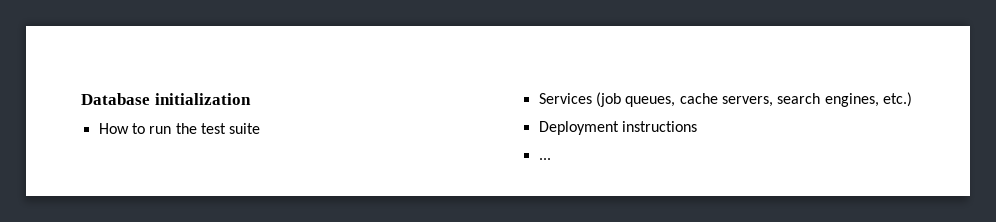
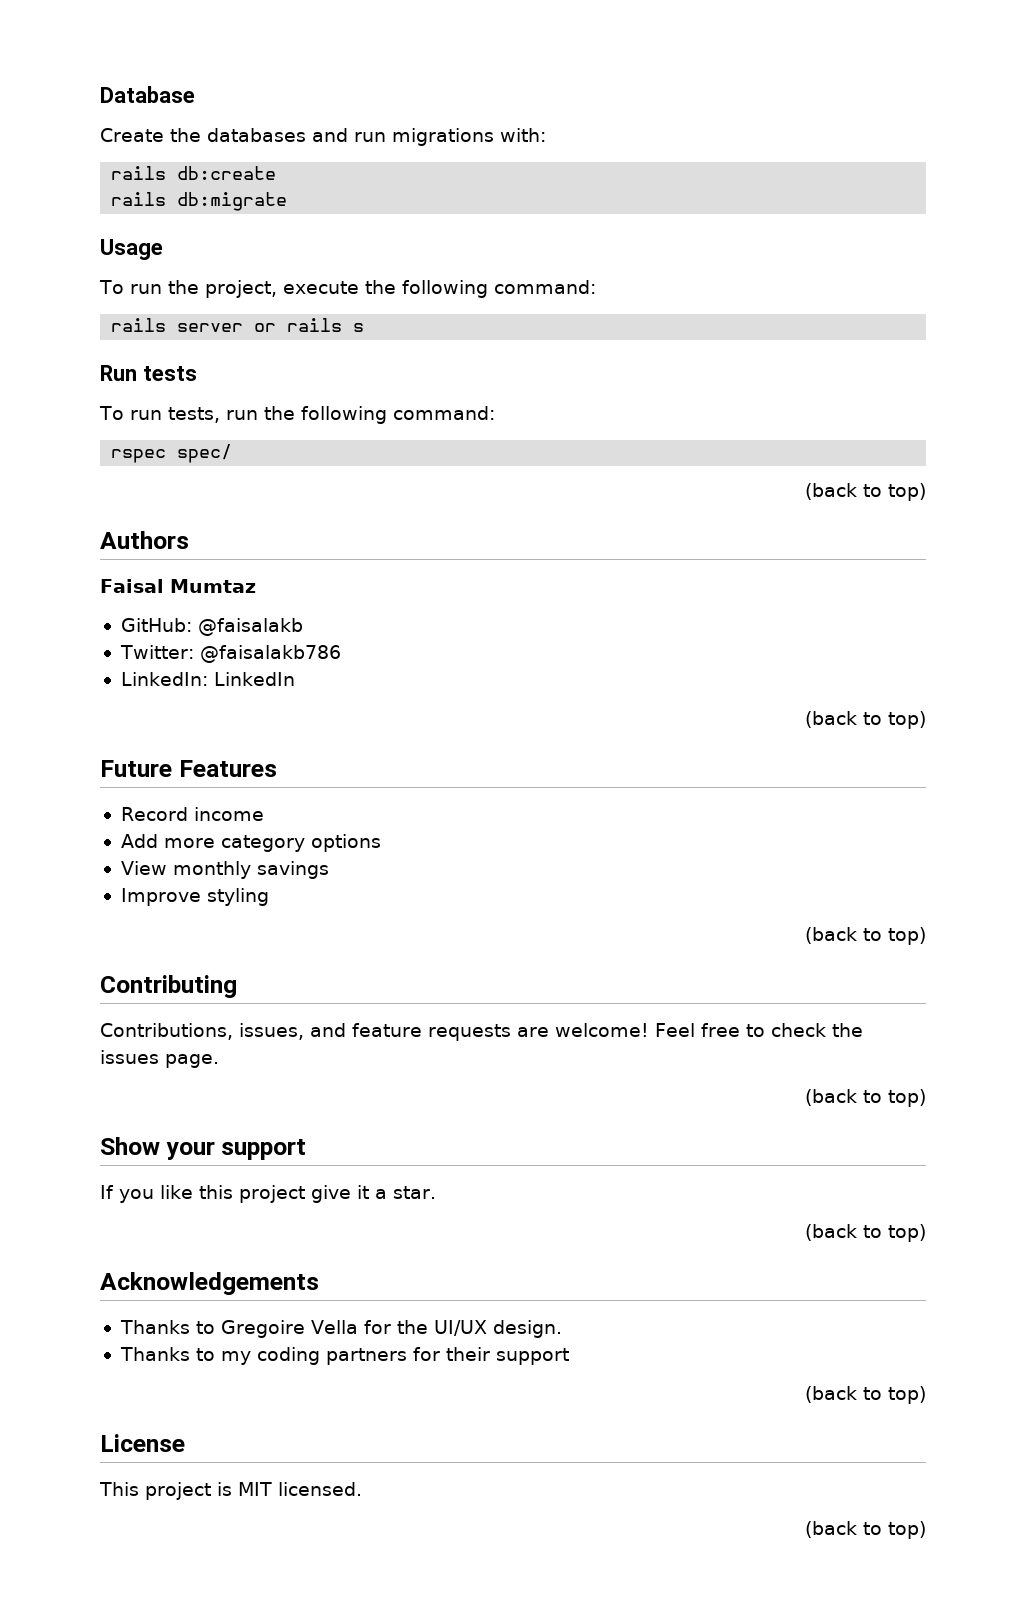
- Database initialization
- How to run the test suite
- Services (job queues, cache servers, search engines, etc.)
- Deployment instructions
- ...
+ Database
+ Create the databases and run migrations with:
+ rails db:create
+ rails db:migrate
+ Usage
+ To run the project, execute the following command:
+ rails server or rails s
+ Run tests
+ To run tests, run the following command:
+ rspec spec/
+ (back to top)
+ Authors
+ Faisal Mumtaz
+ GitHub: @faisalakb
+ Twitter: @faisalakb786
+ LinkedIn: LinkedIn
+ (back to top)
+ Future Features
+ Record income
+ Add more category options
+ View monthly savings
+ Improve styling
+ (back to top)
+ Contributing
+ Contributions, issues, and feature requests are welcome! Feel free to check the issues page.
+ (back to top)
+ Show your support
+ If you like this project give it a star.
+ (back to top)
+ Acknowledgements
+ Thanks to Gregoire Vella for the UI/UX design.
+ Thanks to my coding partners for their support
+ (back to top)
+ License
+ This project is MIT licensed.
+ (back to top)

